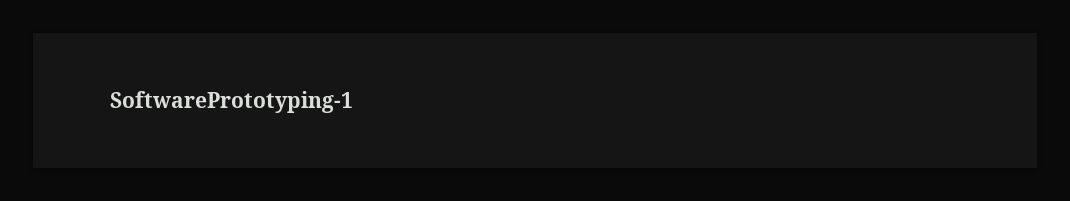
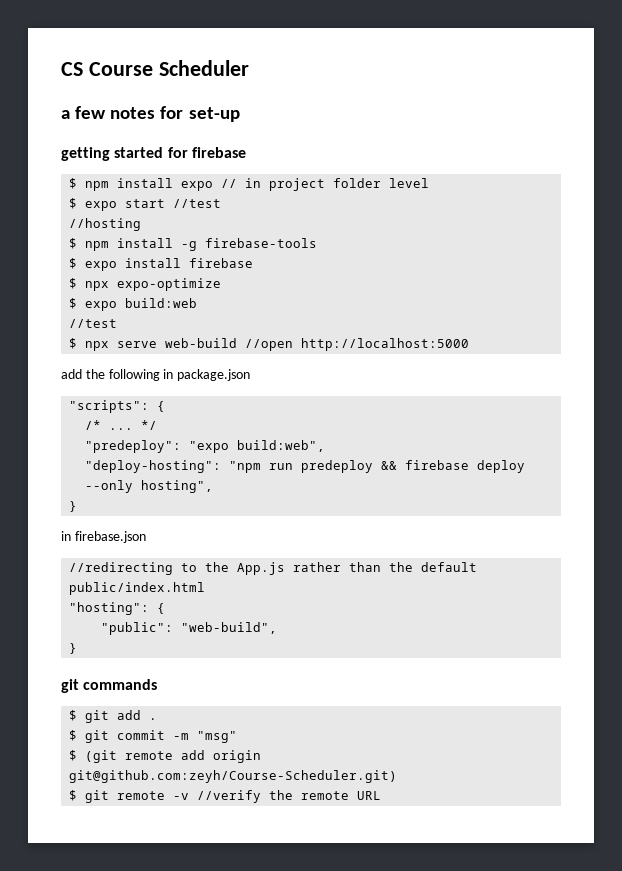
- SoftwarePrototyping-1
+ CS Course Scheduler
+ a few notes for set-up
+ getting started for firebase
+ $ npm install expo // in project folder level
+ $ expo start //test
+ //hosting
+ $ npm install -g firebase-tools
+ $ expo install firebase
+ $ npx expo-optimize
+ $ expo build:web
+ //test
+ $ npx serve web-build //open http://localhost:5000
+ add the following in package.json
+ "scripts": {
+ /* ... */
+ "predeploy": "expo build:web",
+ "deploy-hosting": "npm run predeploy && firebase deploy --only hosting",
+ }
+ in firebase.json
+ //redirecting to the App.js rather than the default public/index.html
+ "hosting": {
+ "public": "web-build",
+ }
+ git commands
+ $ git add .
+ $ git commit -m "msg"
+ $ (git remote add origin git@github.com:zeyh/Course-Scheduler.git)
+ $ git remote -v //verify the remote URL

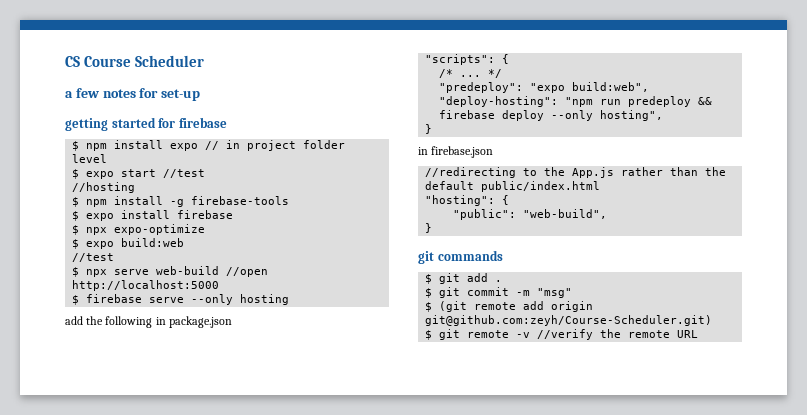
+ $ firebase serve --only hosting

